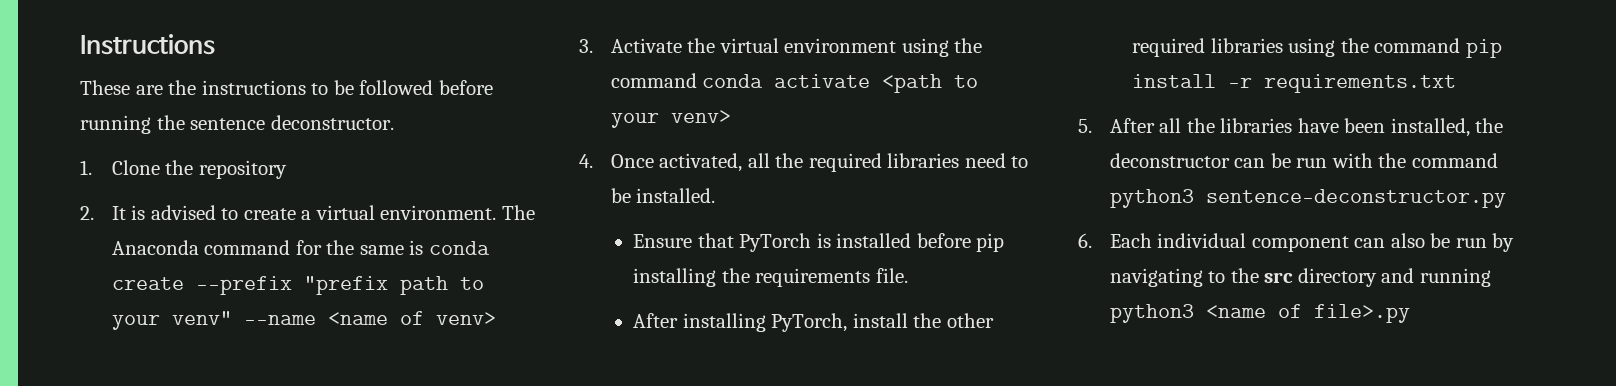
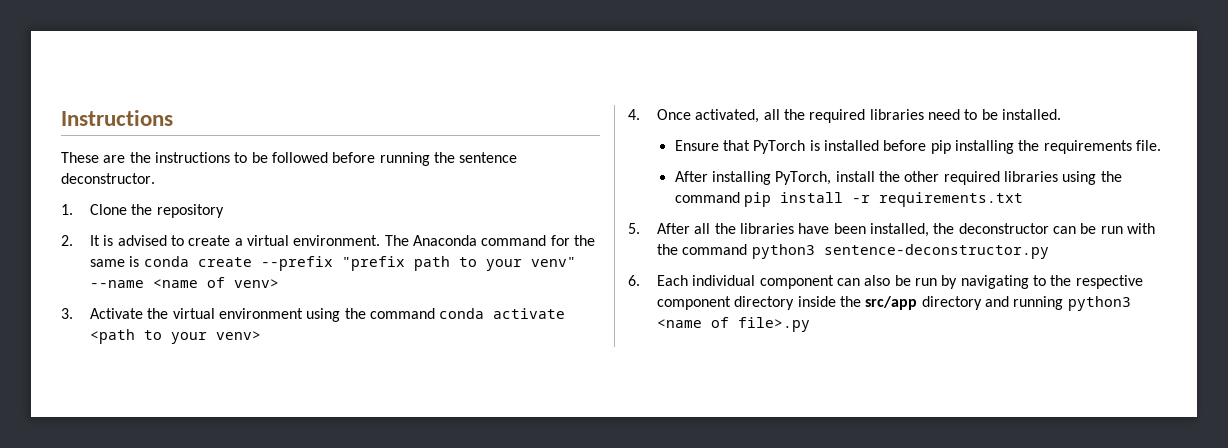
- 6. Each individual component can also be run by navigating to the src directory and running python3 <name of file>.py
+ 6. Each individual component can also be run by navigating to the respective component directory inside the src/app directory and running python3 <name of file>.py

